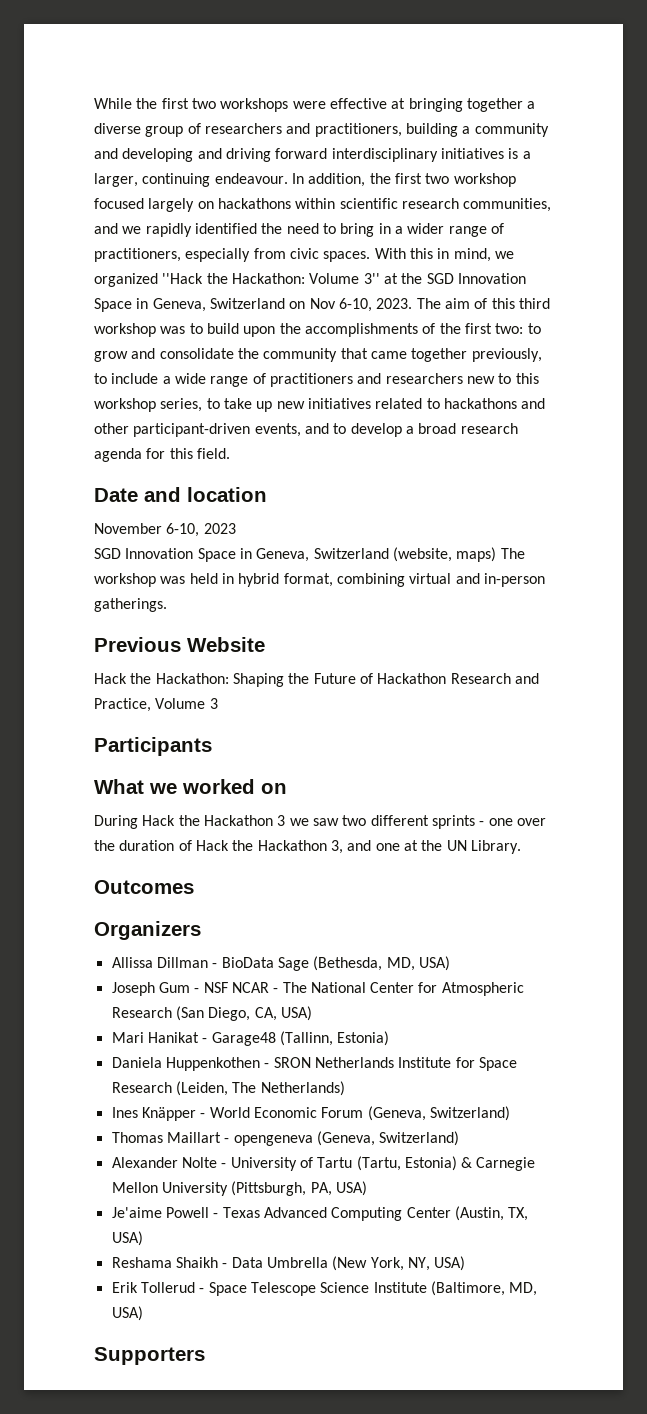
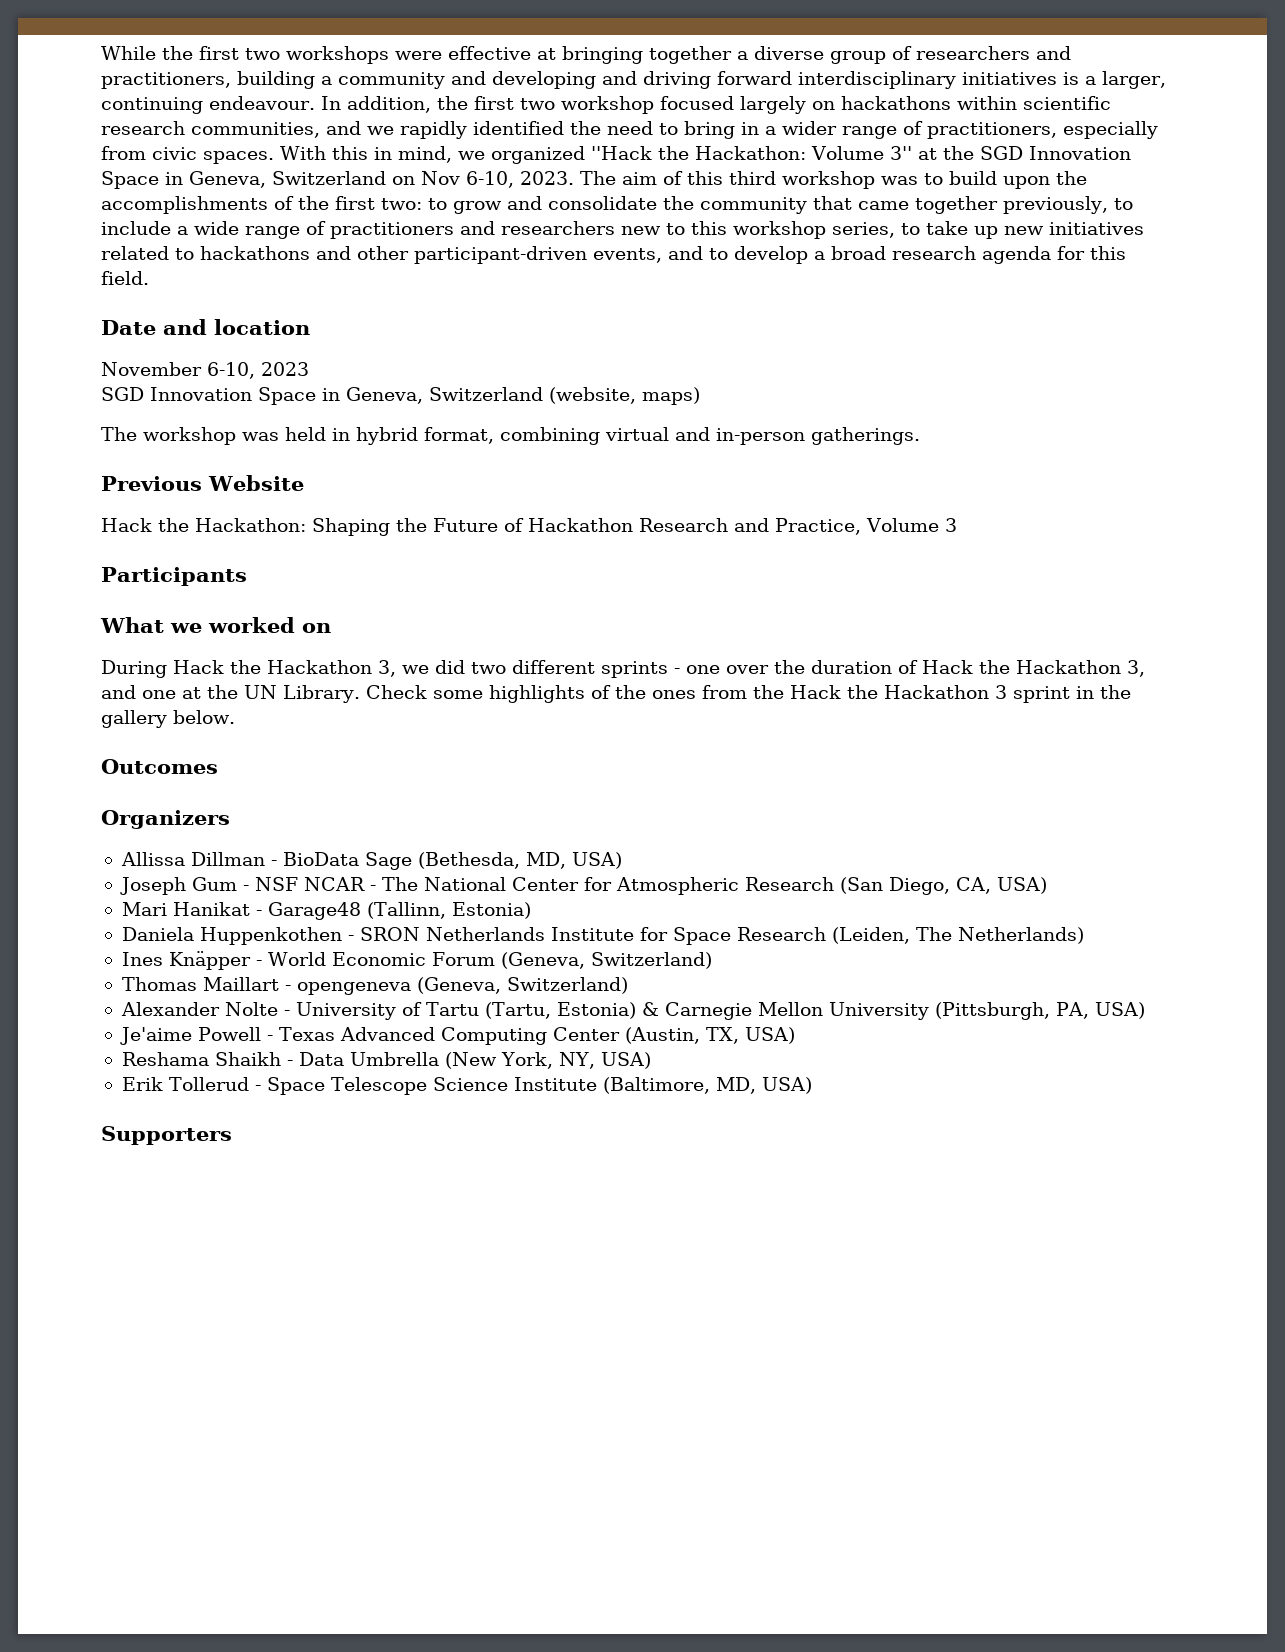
- SGD Innovation Space in Geneva, Switzerland (website, maps) The workshop was held in hybrid format, combining virtual and in-person gatherings.
+ SGD Innovation Space in Geneva, Switzerland (website, maps)
+ The workshop was held in hybrid format, combining virtual and in-person gatherings.
- During Hack the Hackathon 3 we saw two different sprints - one over the duration of Hack the Hackathon 3, and one at the UN Library.
+ During Hack the Hackathon 3, we did two different sprints - one over the duration of Hack the Hackathon 3, and one at the UN Library. Check some highlights of the ones from the Hack the Hackathon 3 sprint in the gallery below.

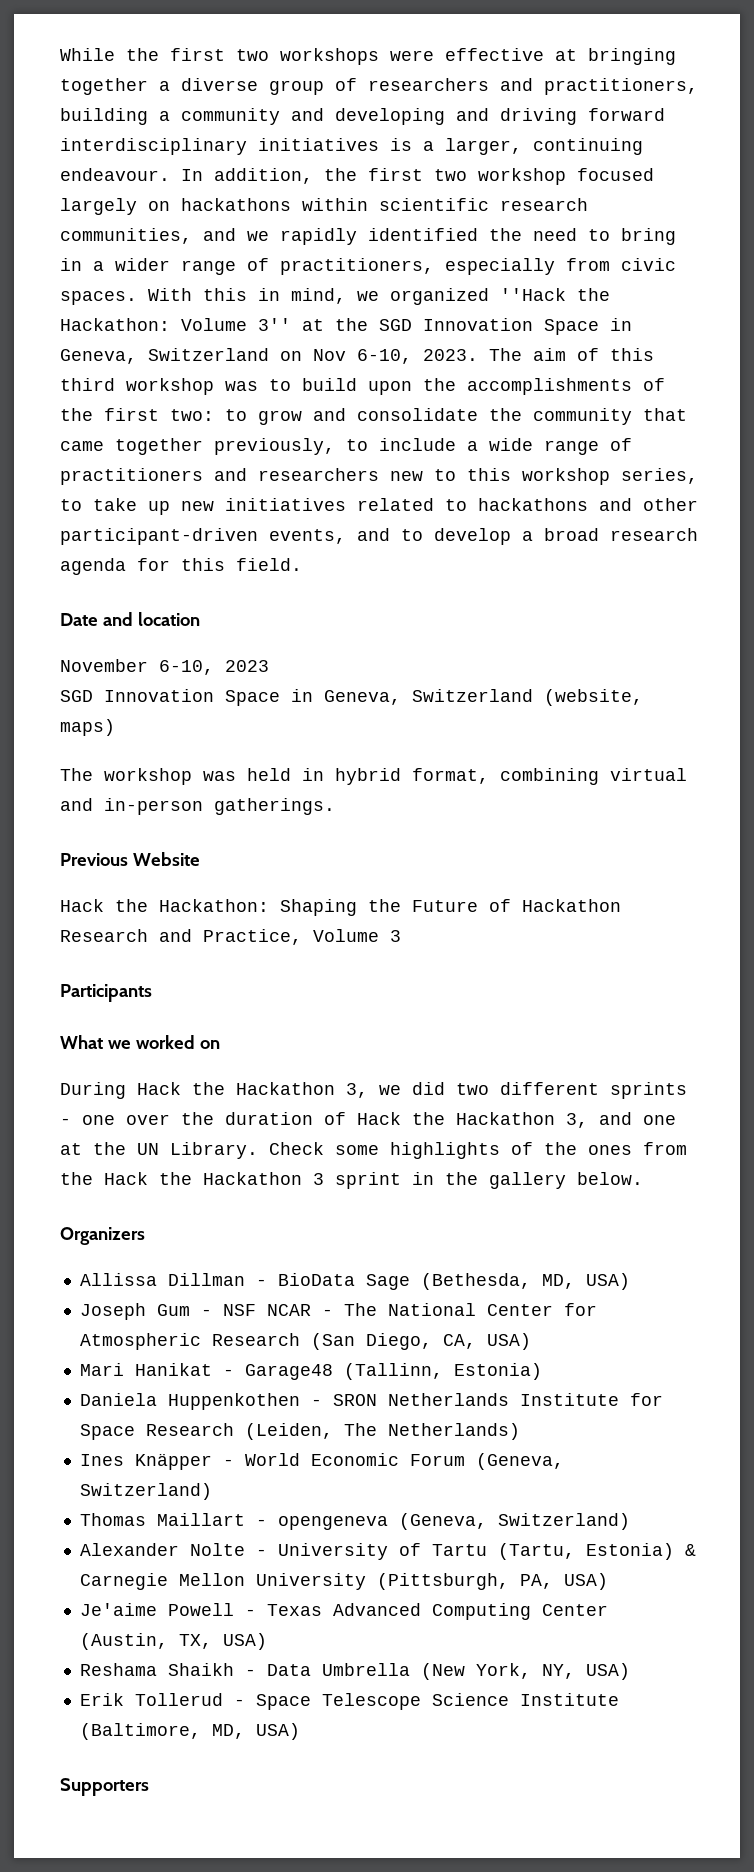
- Outcomes

